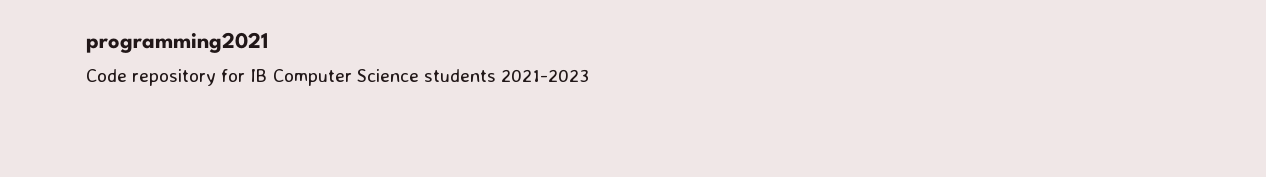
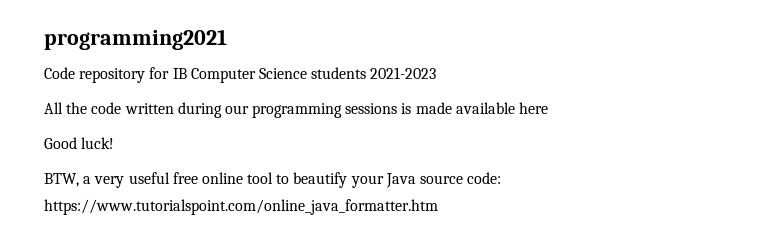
+ All the code written during our programming sessions is made available here
+ Good luck!
+ BTW, a very useful free online tool to beautify your Java source code: https://www.tutorialspoint.com/online_java_formatter.htm

